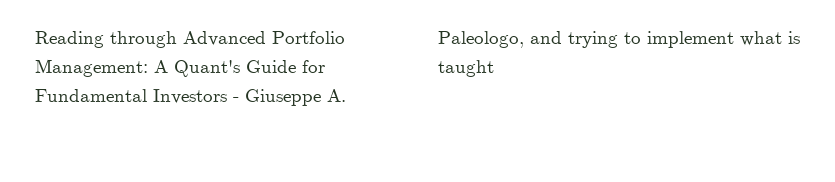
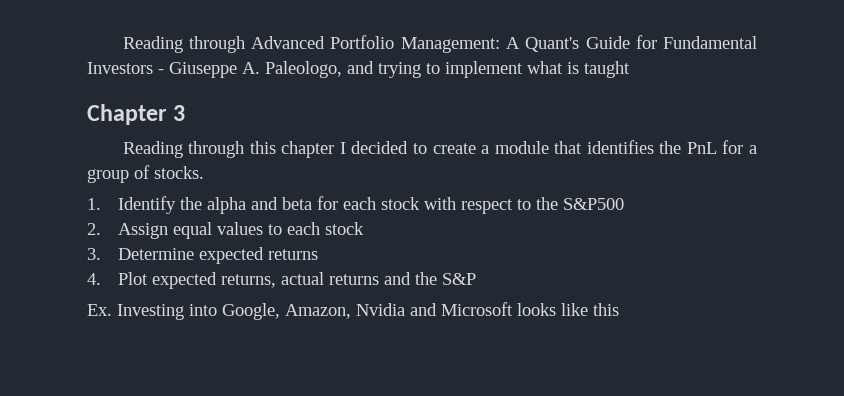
+ Chapter 3
+ Reading through this chapter I decided to create a module that identifies the PnL for a group of stocks.
+ 1. Identify the alpha and beta for each stock with respect to the S&P500
+ 2. Assign equal values to each stock
+ 3. Determine expected returns
+ 4. Plot expected returns, actual returns and the S&P
+ Ex. Investing into Google, Amazon, Nvidia and Microsoft looks like this

